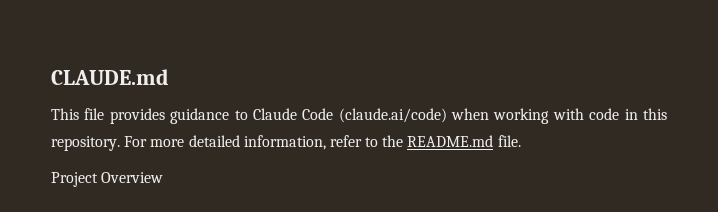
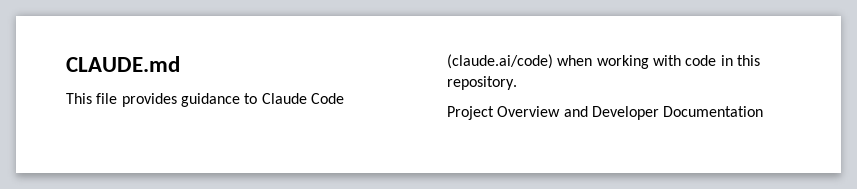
- For more detailed information, refer to the README.md file.
- Project Overview
+ Project Overview and Developer Documentation

